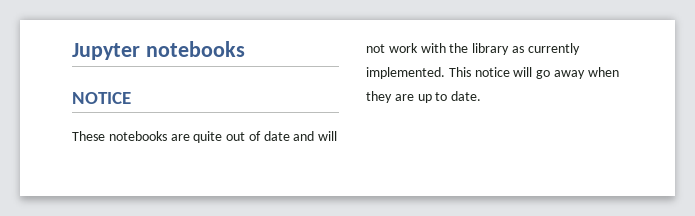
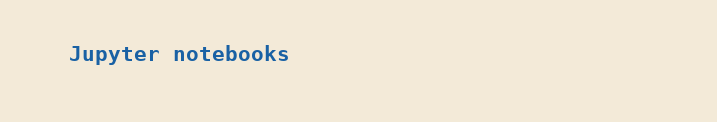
- NOTICE
- These notebooks are quite out of date and will not work with the library as currently implemented. This notice will go away when they are up to date.

